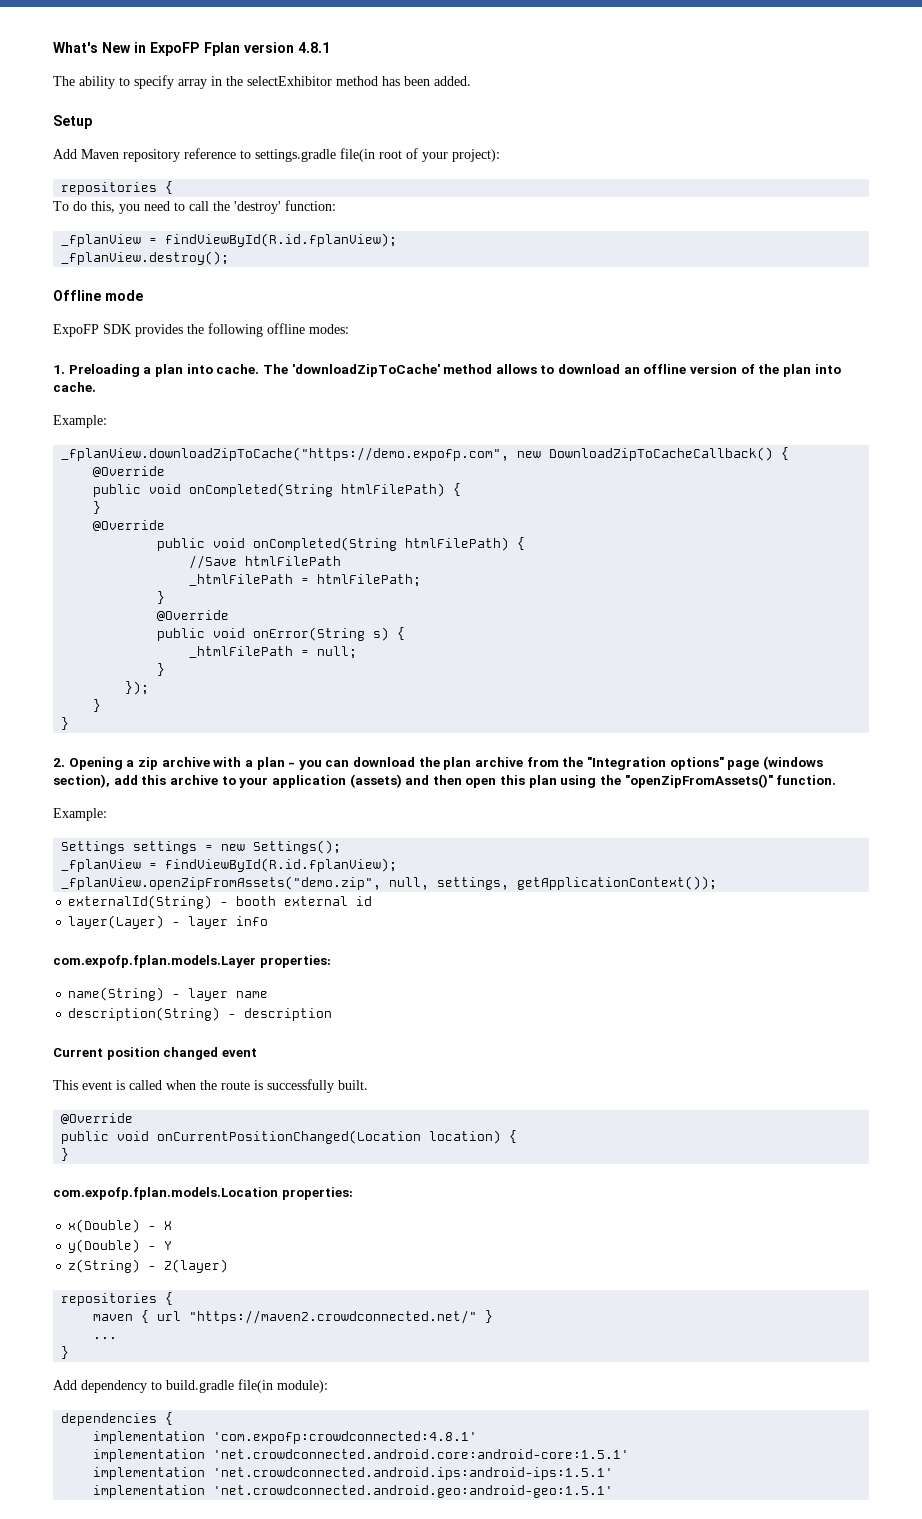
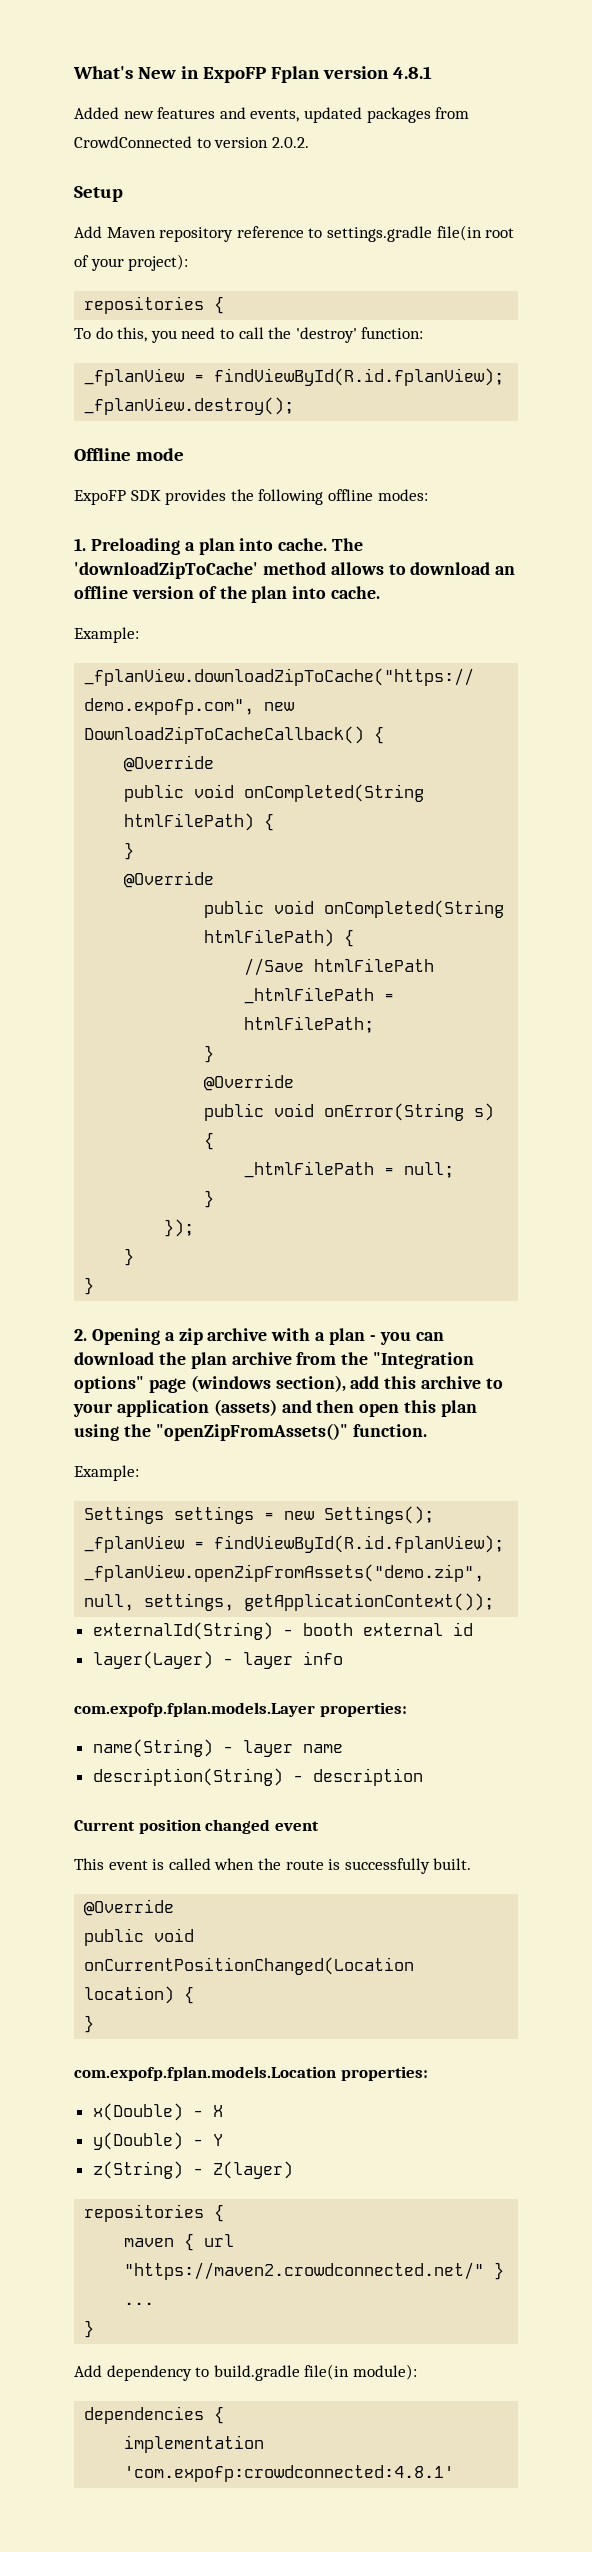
- The ability to specify array in the selectExhibitor method has been added.
+ Added new features and events, updated packages from CrowdConnected to version 2.0.2.
- implementation 'net.crowdconnected.android.core:android-core:1.5.1'
- implementation 'net.crowdconnected.android.ips:android-ips:1.5.1'
- implementation 'net.crowdconnected.android.geo:android-geo:1.5.1'

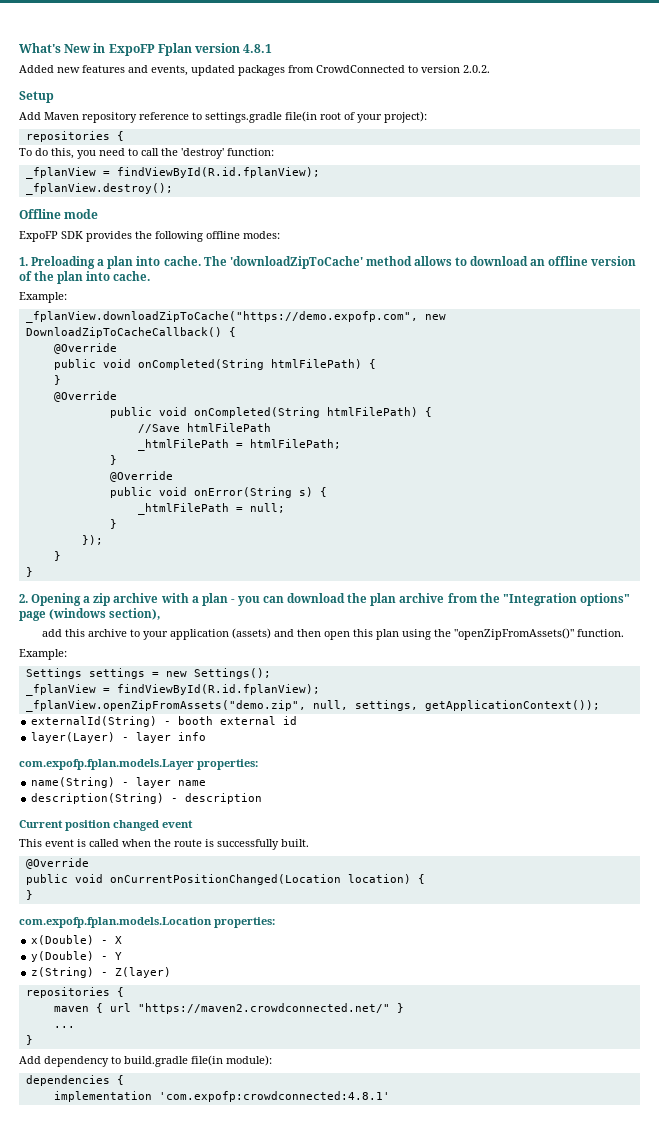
- 2. Opening a zip archive with a plan - you can download the plan archive from the "Integration options" page (windows section), add this archive to your application (assets) and then open this plan using the "openZipFromAssets()" function.
+ 2. Opening a zip archive with a plan - you can download the plan archive from the "Integration options" page (windows section),
+ add this archive to your application (assets) and then open this plan using the "openZipFromAssets()" function.

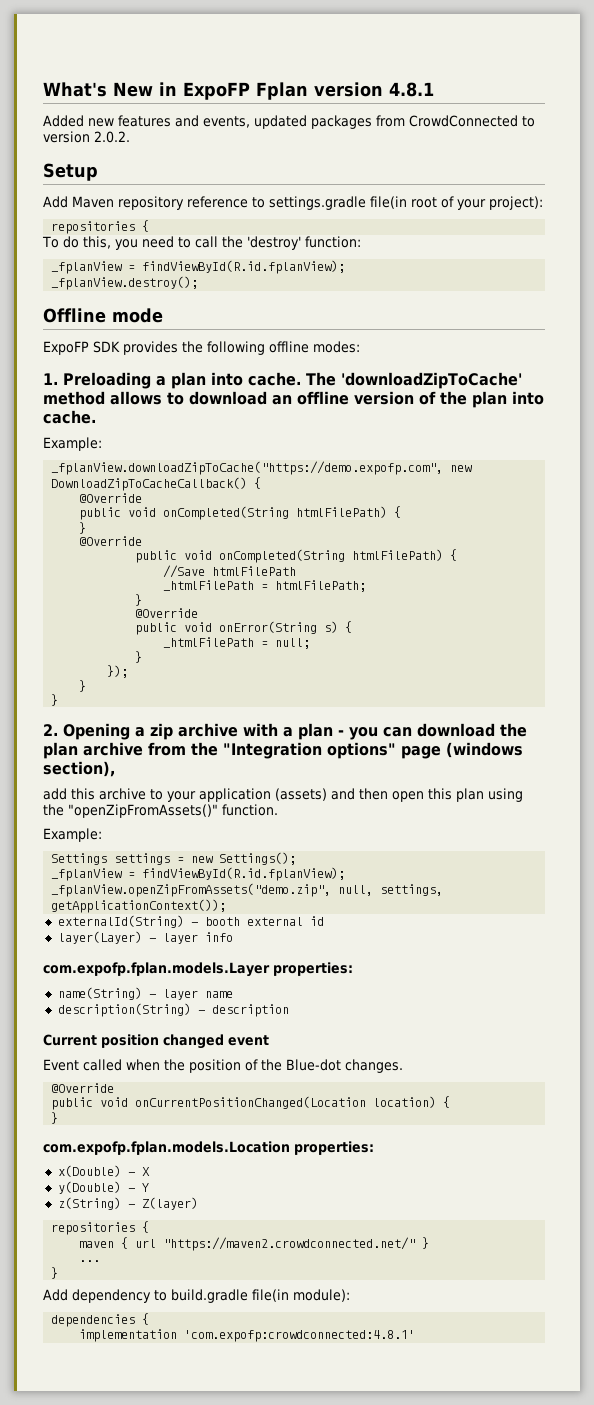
- This event is called when the route is successfully built.
+ Event called when the position of the Blue-dot changes.

